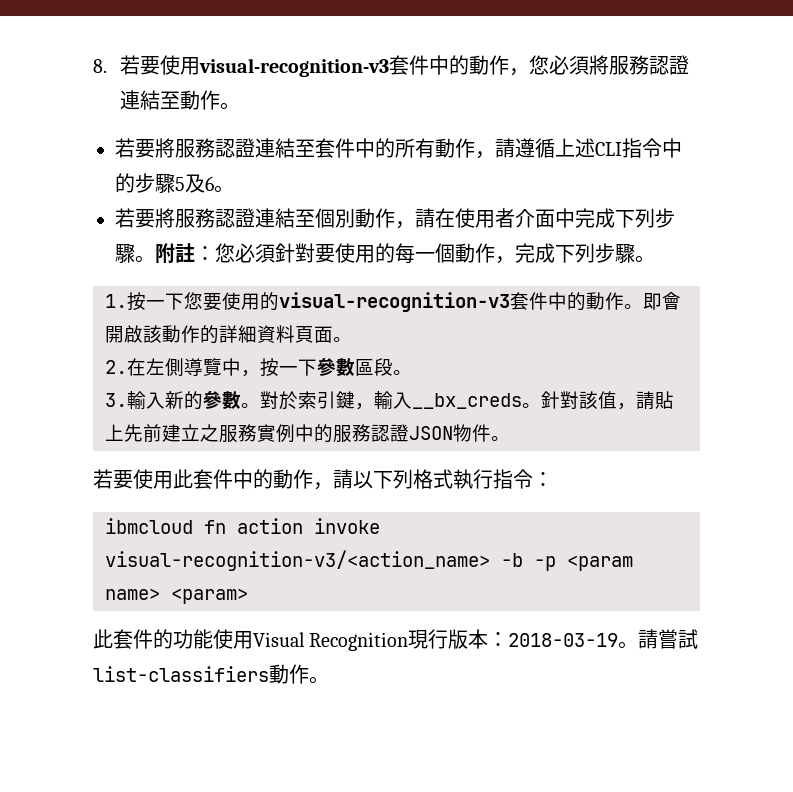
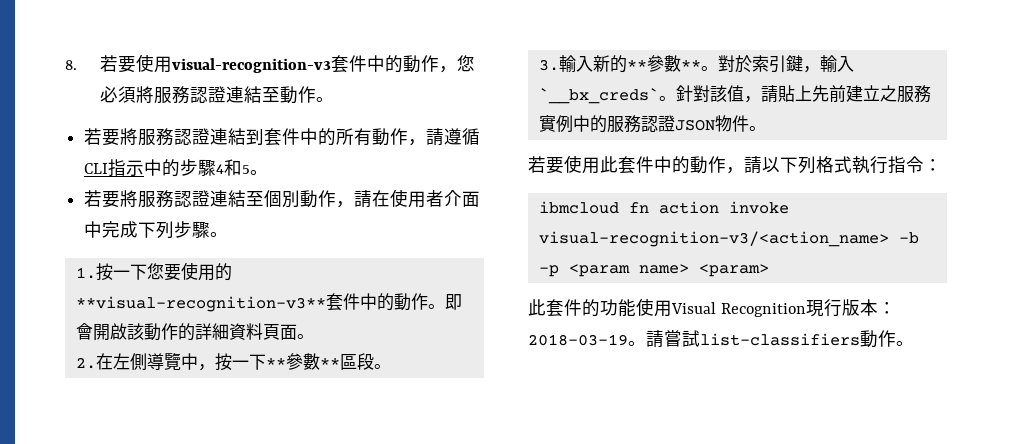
- 若要將服務認證連結至套件中的所有動作，請遵循上述CLI指令中的步驟5及6。
+ 若要將服務認證連結到套件中的所有動作，請遵循CLI指示中的步驟4和5。
- 附註：您必須針對要使用的每一個動作，完成下列步驟。
- 1.按一下您要使用的visual-recognition-v3套件中的動作。
+ 1.按一下您要使用的**visual-recognition-v3**套件中的動作。
- 2.在左側導覽中，按一下參數區段。
+ 2.在左側導覽中，按一下**參數**區段。
- 3.輸入新的參數。
+ 3.輸入新的**參數**。
- 對於索引鍵，輸入__bx_creds。
+ 對於索引鍵，輸入`__bx_creds`。

